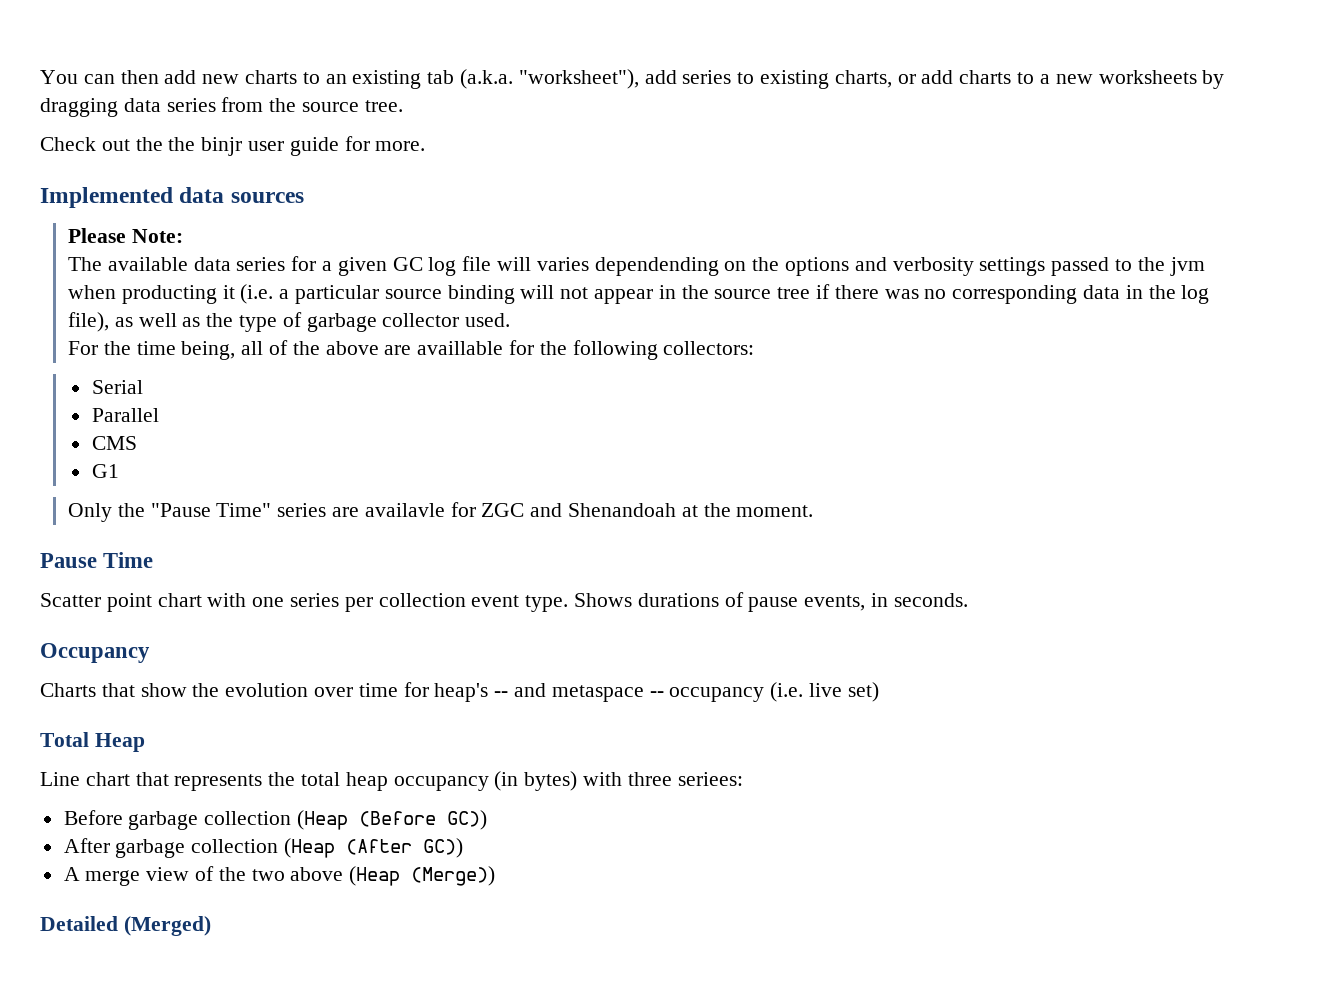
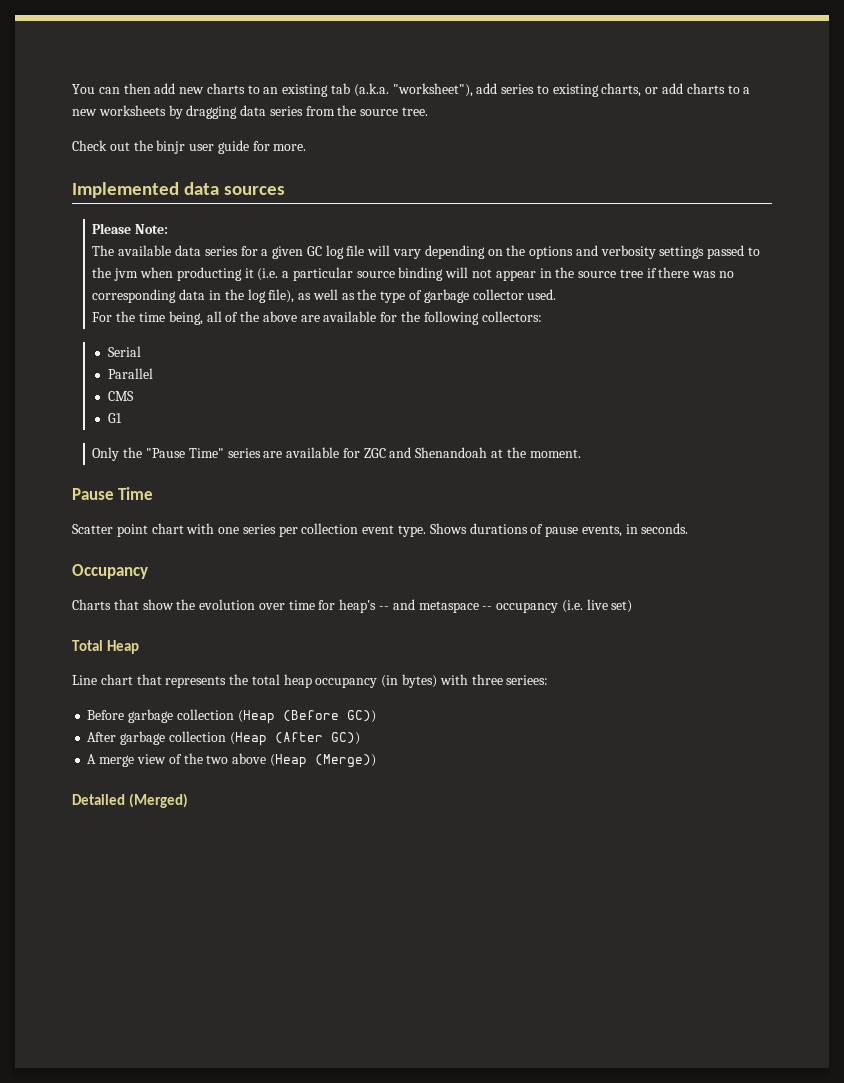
- Check out the the binjr user guide for more.
+ Check out the binjr user guide for more.
- The available data series for a given GC log file will varies dependending on the options and verbosity settings passed to the jvm when producting it (i.e. a particular source binding will not appear in the source tree if there was no corresponding data in the log file), as well as the type of garbage collector used.
+ The available data series for a given GC log file will vary depending on the options and verbosity settings passed to the jvm when producting it (i.e. a particular source binding will not appear in the source tree if there was no corresponding data in the log file), as well as the type of garbage collector used.
- For the time being, all of the above are availlable for the following collectors:
+ For the time being, all of the above are available for the following collectors:
- Only the "Pause Time" series are availavle for ZGC and Shenandoah at the moment.
+ Only the "Pause Time" series are available for ZGC and Shenandoah at the moment.

